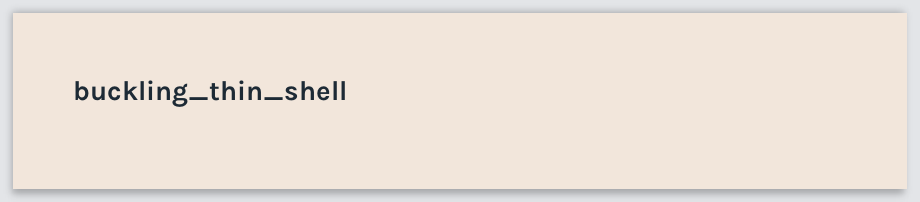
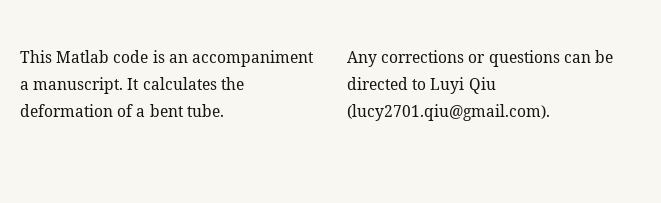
- buckling_thin_shell
+ This Matlab code is an accompaniment a manuscript. It calculates the deformation of a bent tube.
+ Any corrections or questions can be directed to Luyi Qiu (lucy2701.qiu@gmail.com).

